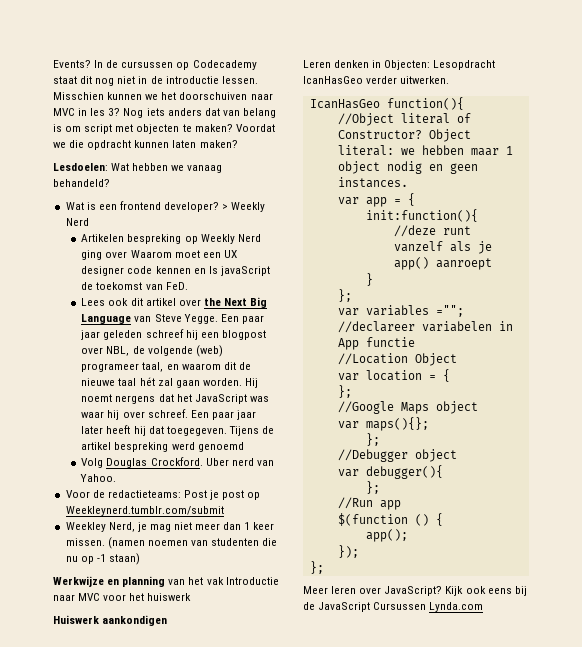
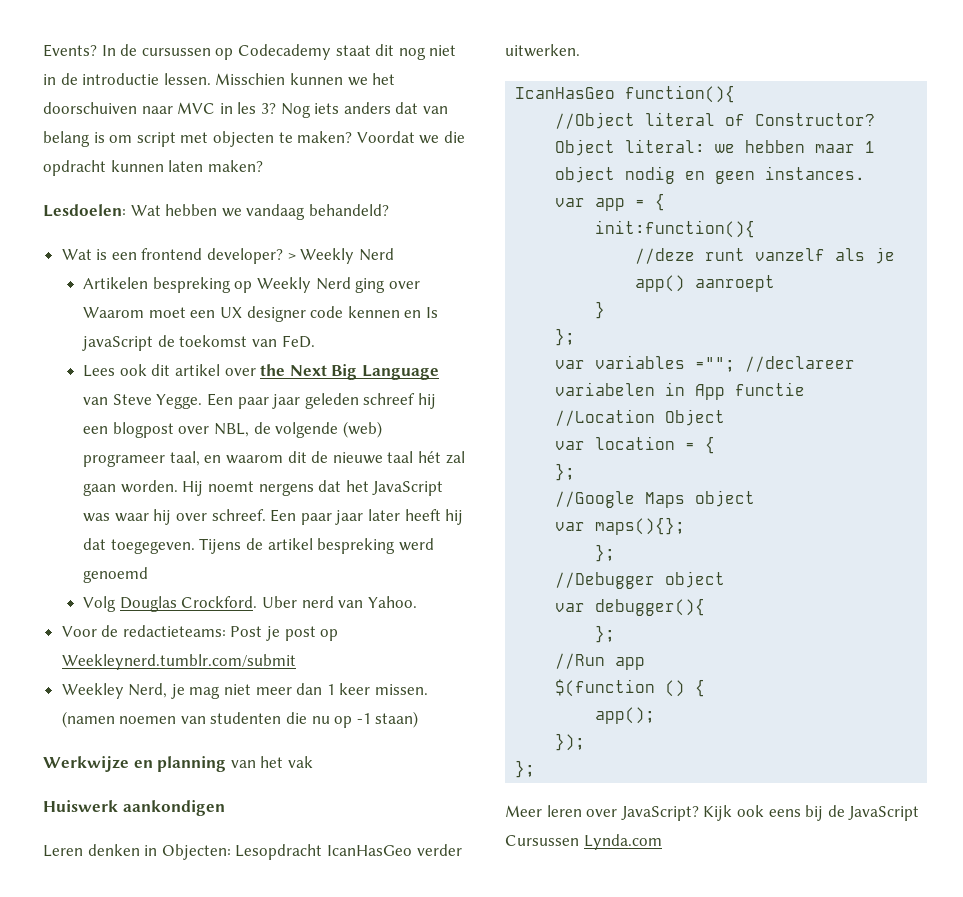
- Lesdoelen: Wat hebben we vanaag behandeld?
+ Lesdoelen: Wat hebben we vandaag behandeld?
- Werkwijze en planning van het vak Introductie naar MVC voor het huiswerk
+ Werkwijze en planning van het vak

